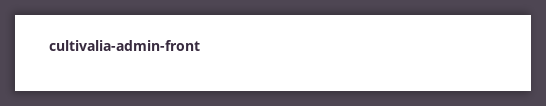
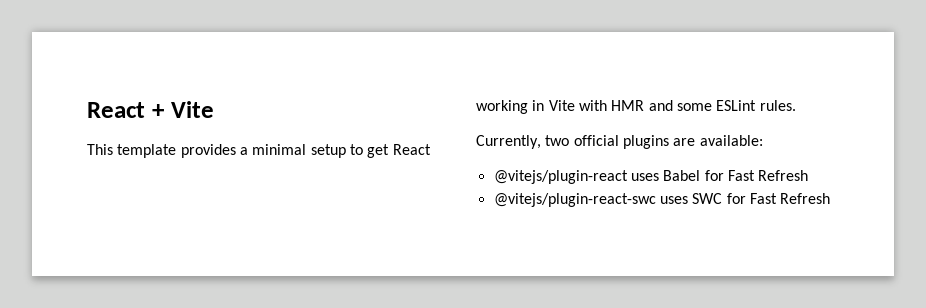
- cultivalia-admin-front
+ React + Vite
+ This template provides a minimal setup to get React working in Vite with HMR and some ESLint rules.
+ Currently, two official plugins are available:
+ @vitejs/plugin-react uses Babel for Fast Refresh
+ @vitejs/plugin-react-swc uses SWC for Fast Refresh

